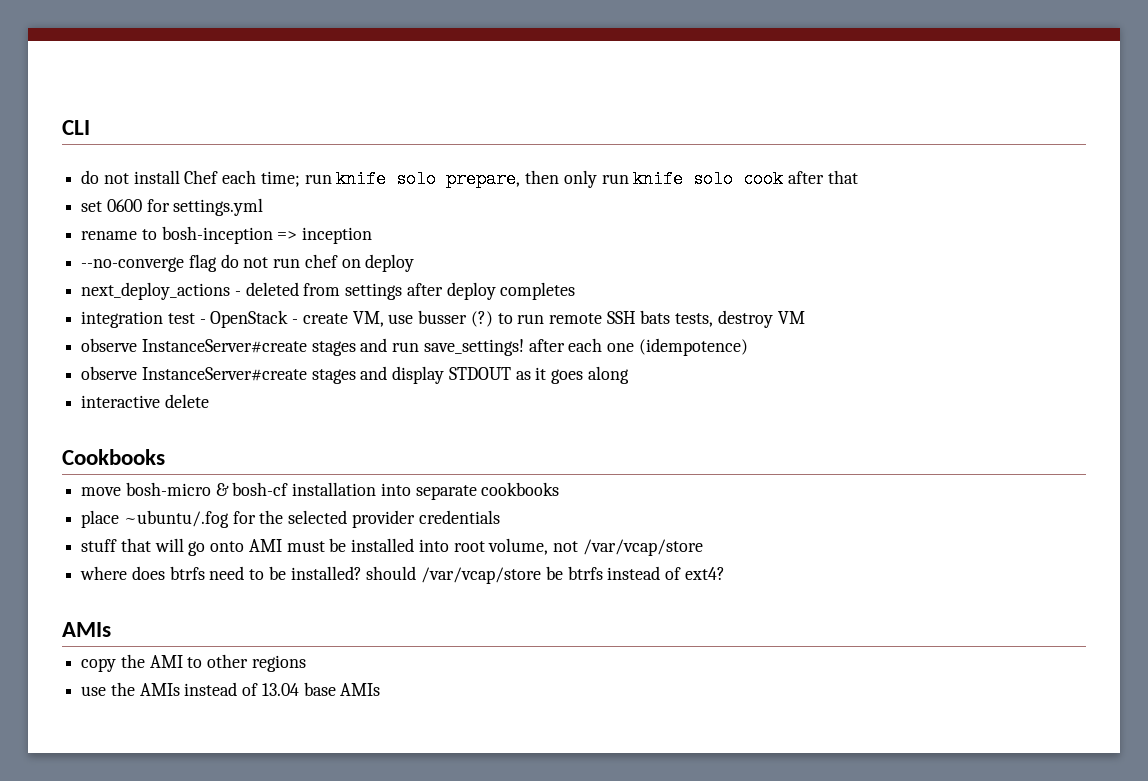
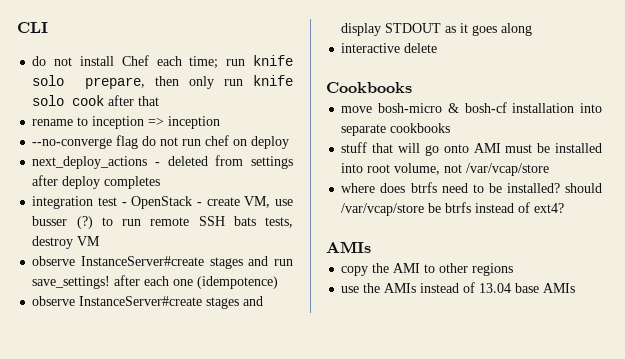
- set 0600 for settings.yml
- rename to bosh-inception => inception
+ rename to inception => inception
- place ~ubuntu/.fog for the selected provider credentials

